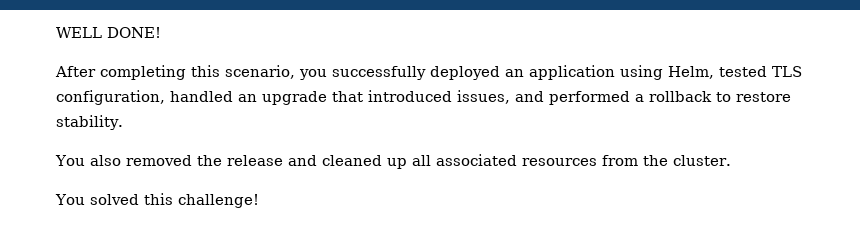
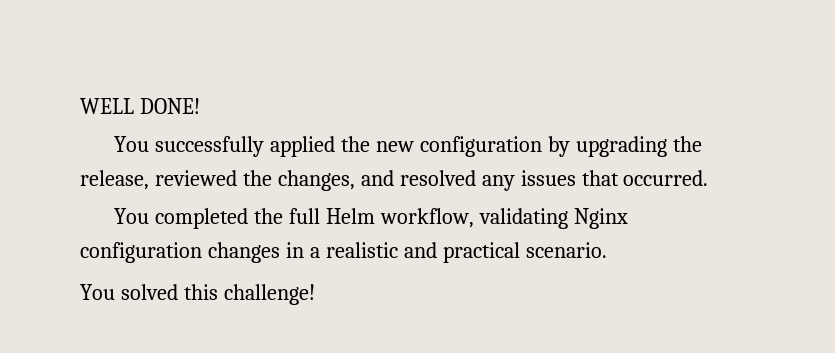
- After completing this scenario, you successfully deployed an application using Helm, tested TLS configuration, handled an upgrade that introduced issues, and performed a rollback to restore stability.
- You also removed the release and cleaned up all associated resources from the cluster.
+ You successfully applied the new configuration by upgrading the release, reviewed the changes, and resolved any issues that occurred.
+ You completed the full Helm workflow, validating Nginx configuration changes in a realistic and practical scenario.

